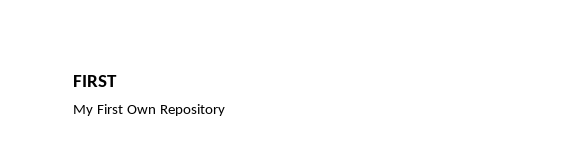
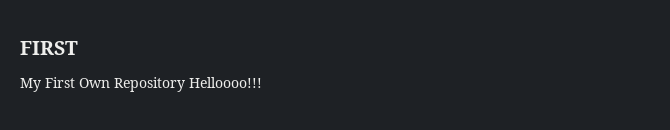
- My First Own Repository
+ My First Own Repository Helloooo!!!

